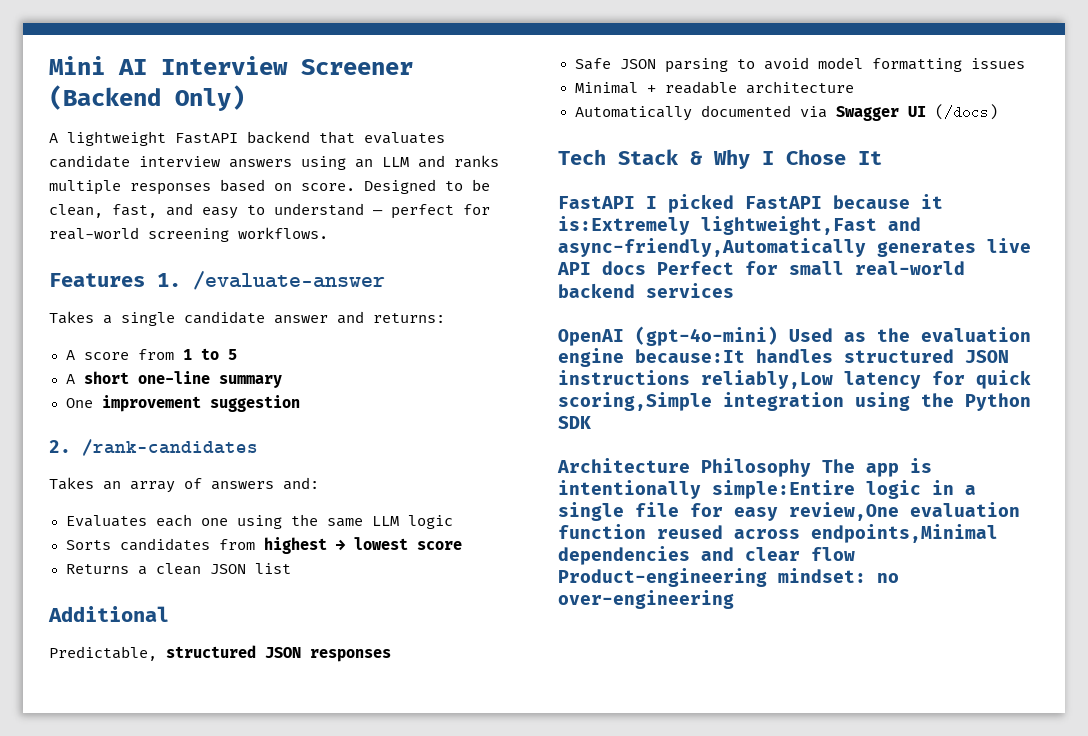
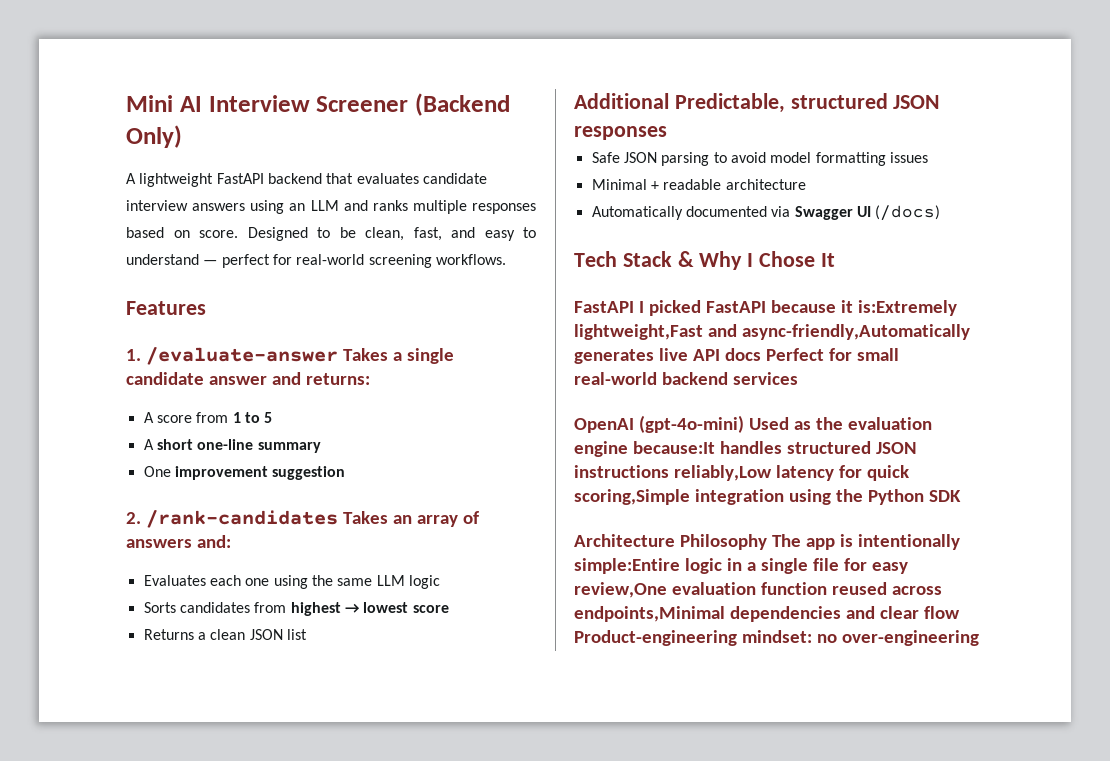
- Features 1. /evaluate-answer
- Takes a single candidate answer and returns:
+ Features
+ 1. /evaluate-answer Takes a single candidate answer and returns:
- 2. /rank-candidates
- Takes an array of answers and:
+ 2. /rank-candidates Takes an array of answers and:
- Additional
- Predictable, structured JSON responses
+ Additional Predictable, structured JSON responses

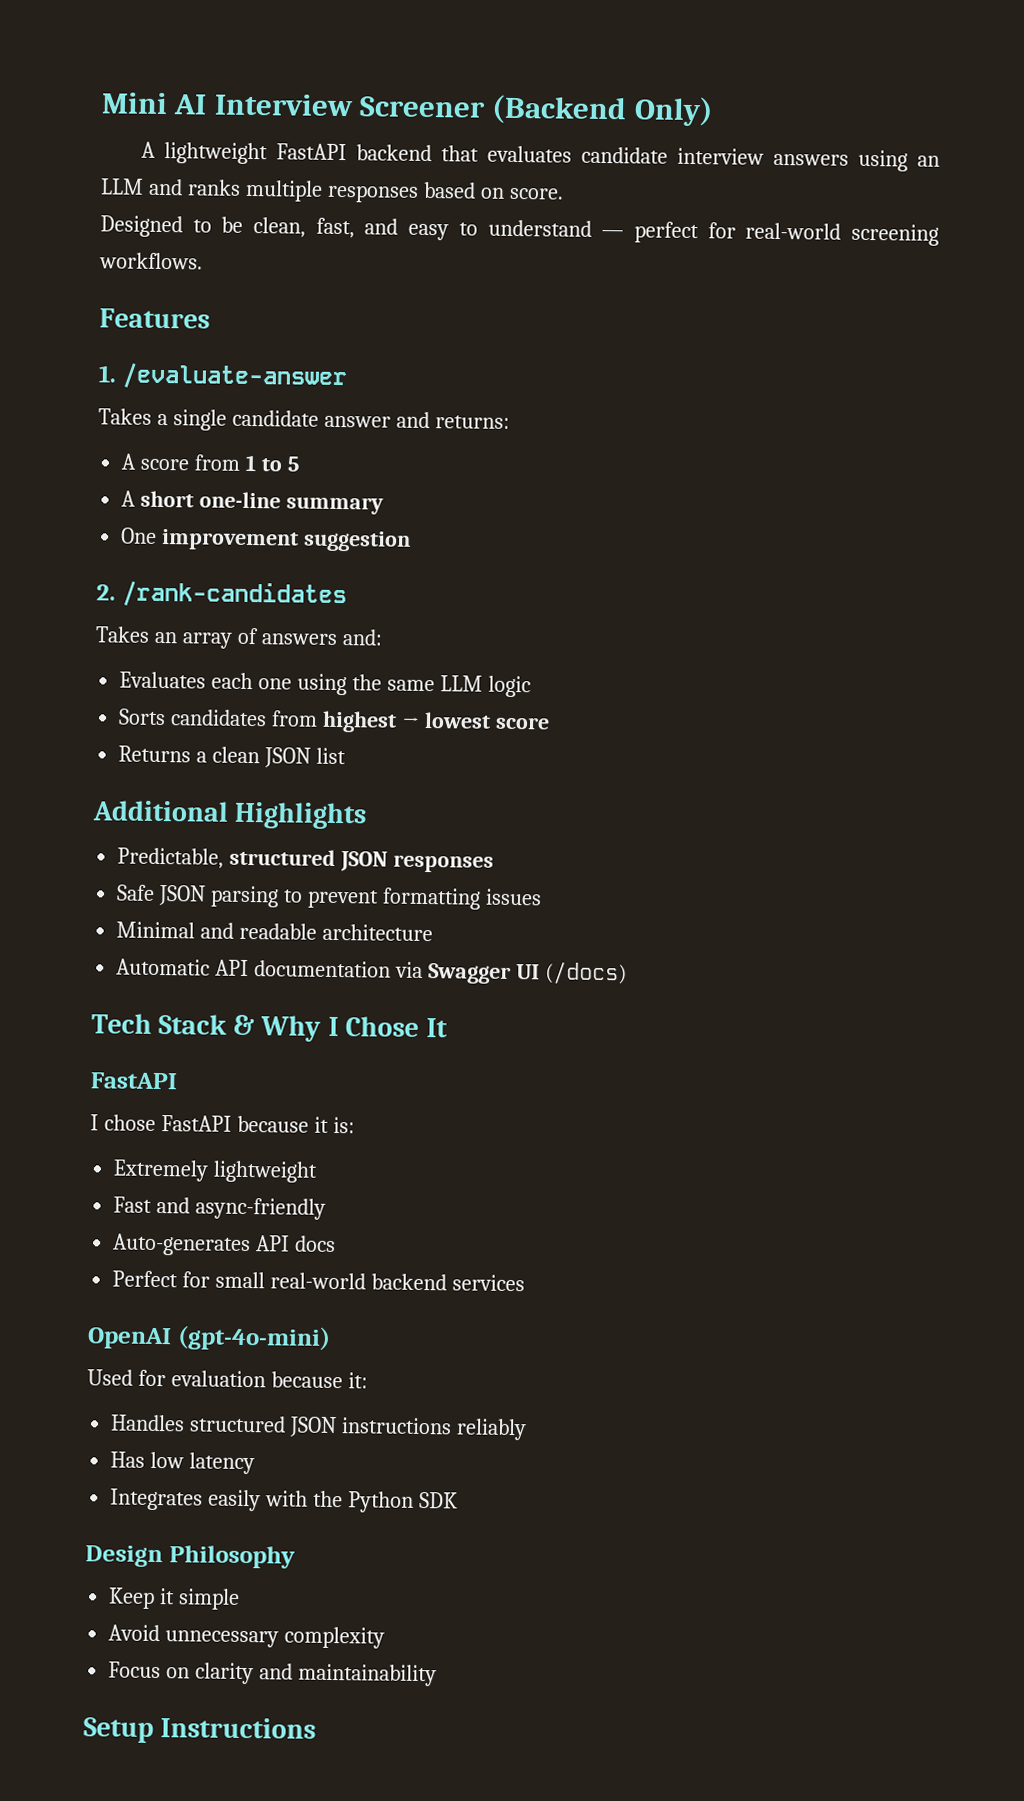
- A lightweight FastAPI backend that evaluates candidate interview answers using an LLM and ranks multiple responses based on score. Designed to be clean, fast, and easy to understand — perfect for real-world screening workflows.
+ A lightweight FastAPI backend that evaluates candidate interview answers using an LLM and ranks multiple responses based on score.
+ Designed to be clean, fast, and easy to understand — perfect for real-world screening workflows.
- 1. /evaluate-answer Takes a single candidate answer and returns:
+ 1. /evaluate-answer
+ Takes a single candidate answer and returns:
- 2. /rank-candidates Takes an array of answers and:
+ 2. /rank-candidates
+ Takes an array of answers and:
- Additional Predictable, structured JSON responses
+ Additional Highlights
+ Predictable, structured JSON responses
- Safe JSON parsing to avoid model formatting issues
+ Safe JSON parsing to prevent formatting issues
- Minimal + readable architecture
+ Minimal and readable architecture
- Automatically documented via Swagger UI (/docs)
+ Automatic API documentation via Swagger UI (/docs)
  Tech Stack & Why I Chose It
- FastAPI I picked FastAPI because it is:Extremely lightweight,Fast and async-friendly,Automatically generates live API docs Perfect for small real-world backend services
+ FastAPI
+ I chose FastAPI because it is:
+ Extremely lightweight
+ Fast and async-friendly
+ Auto-generates API docs
+ Perfect for small real-world backend services
- OpenAI (gpt-4o-mini) Used as the evaluation engine because:It handles structured JSON instructions reliably,Low latency for quick scoring,Simple integration using the Python SDK
+ OpenAI (gpt-4o-mini)
+ Used for evaluation because it:
+ Handles structured JSON instructions reliably
+ Has low latency
+ Integrates easily with the Python SDK
- Architecture Philosophy The app is intentionally simple:Entire logic in a single file for easy review,One evaluation function reused across endpoints,Minimal dependencies and clear flow Product-engineering mindset: no over-engineering
+ Design Philosophy
+ Keep it simple
+ Avoid unnecessary complexity
+ Focus on clarity and maintainability
+ Setup Instructions

